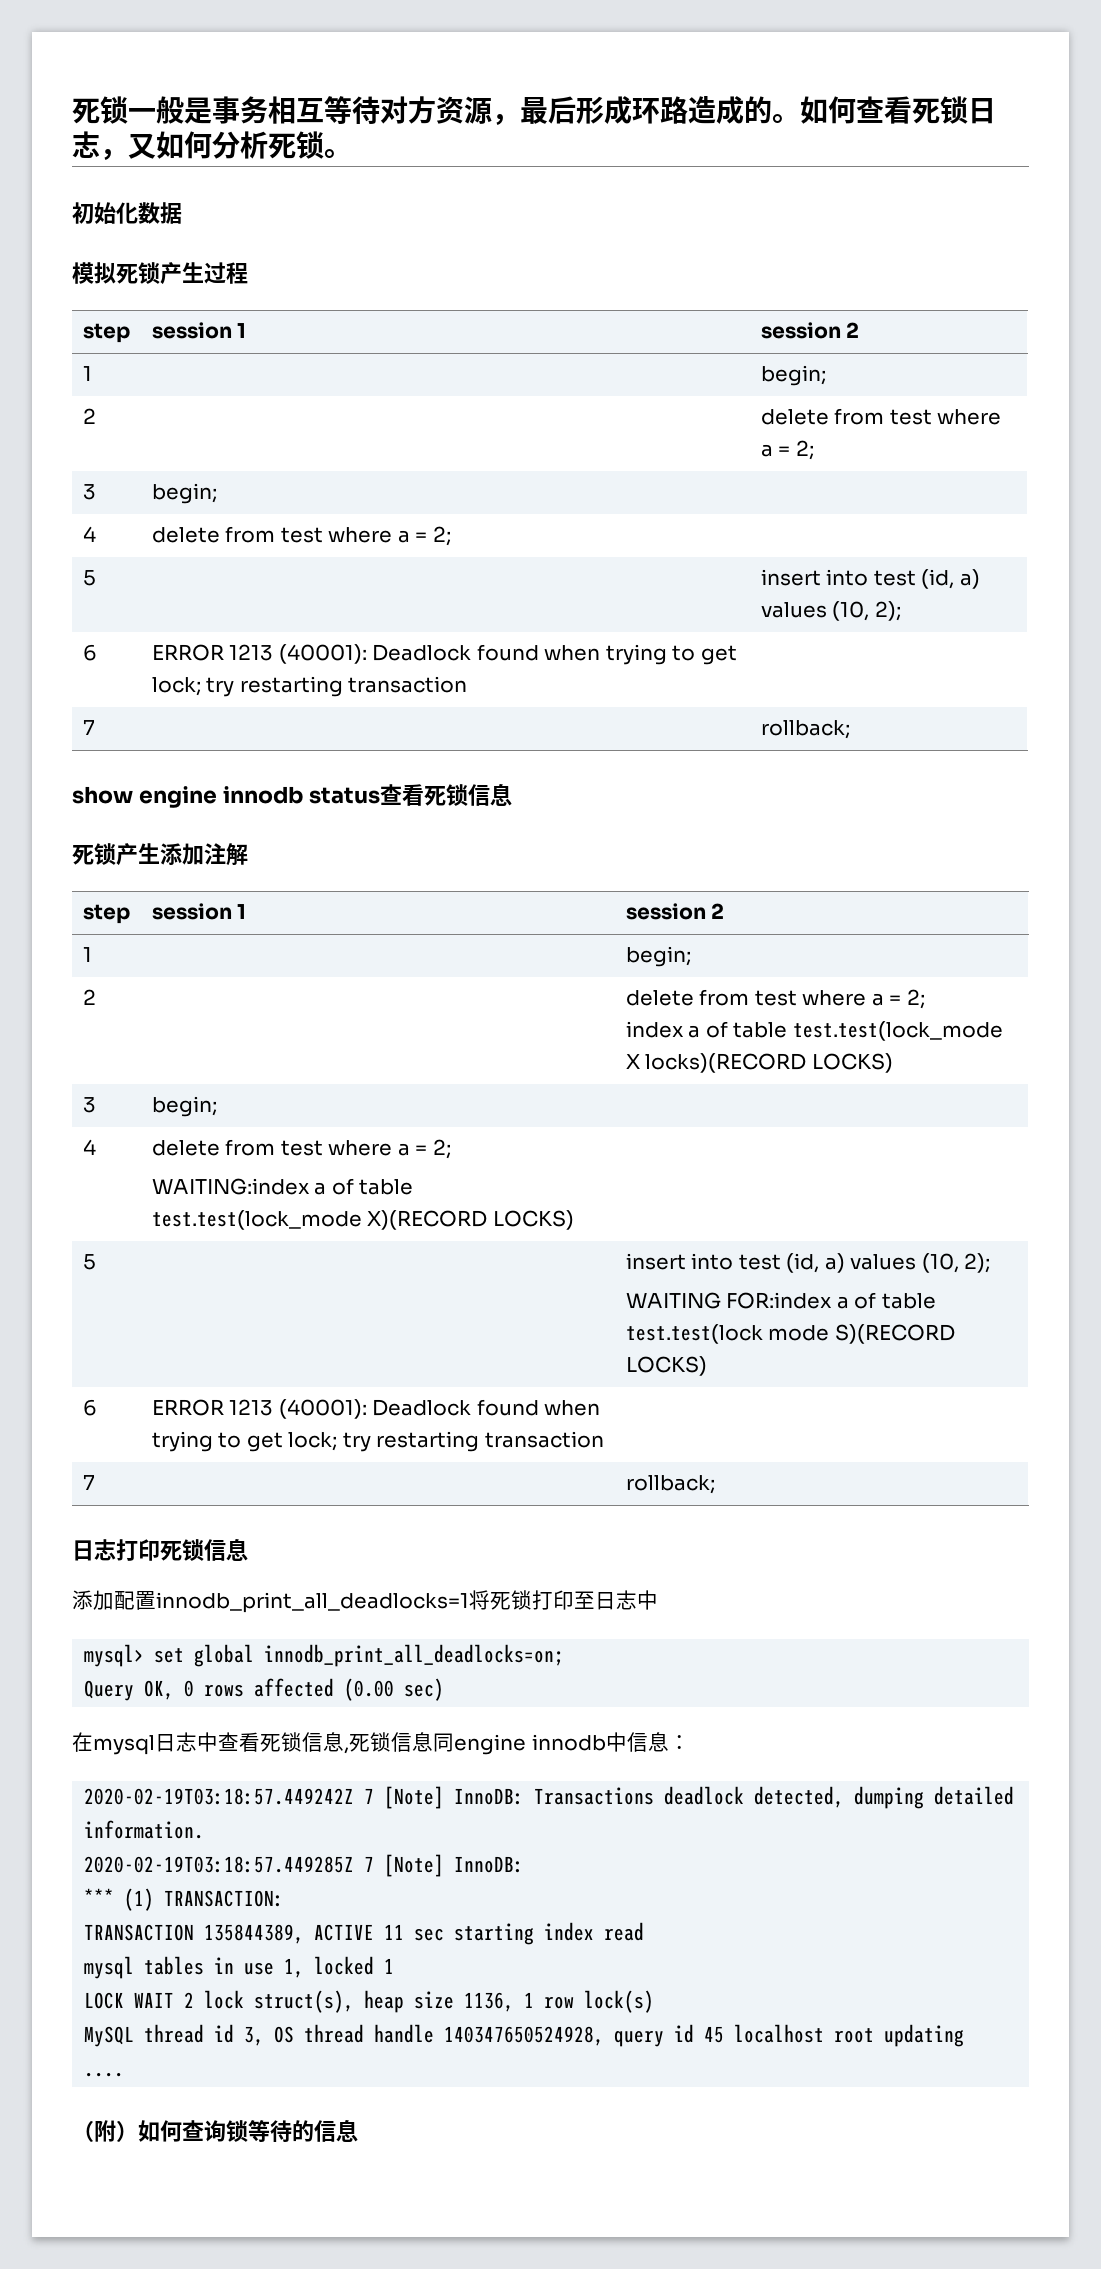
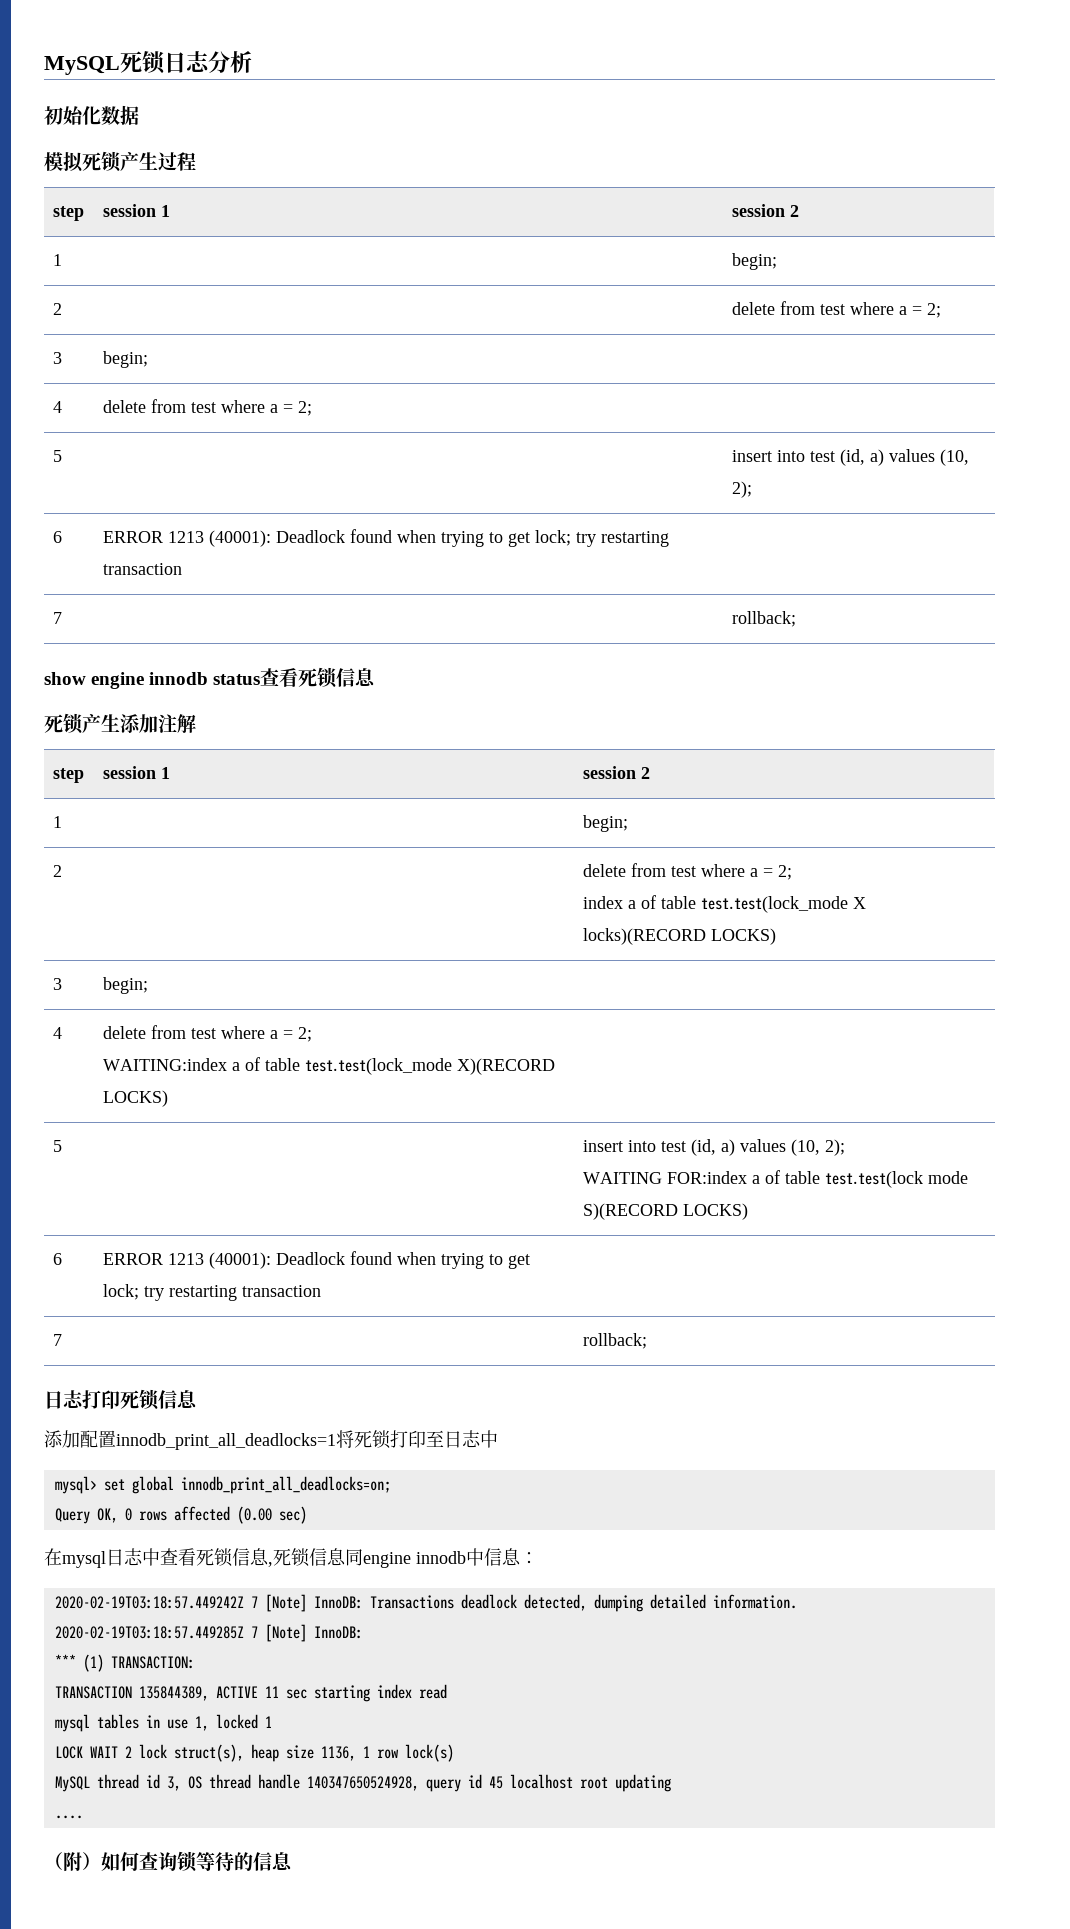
- 死锁一般是事务相互等待对方资源，最后形成环路造成的。如何查看死锁日志，又如何分析死锁。
+ MySQL死锁日志分析

